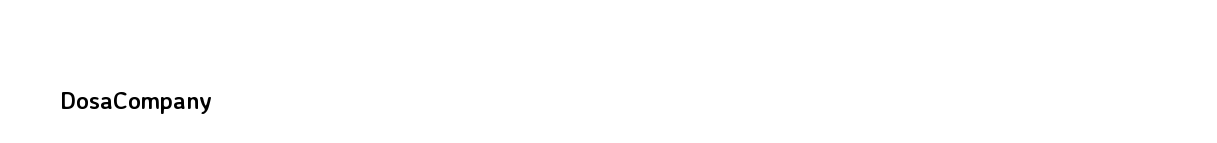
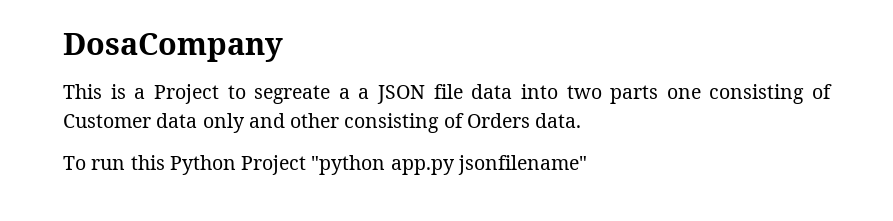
+ This is a Project to segreate a a JSON file data into two parts one consisting of Customer data only and other consisting of Orders data.
+ To run this Python Project "python app.py jsonfilename"

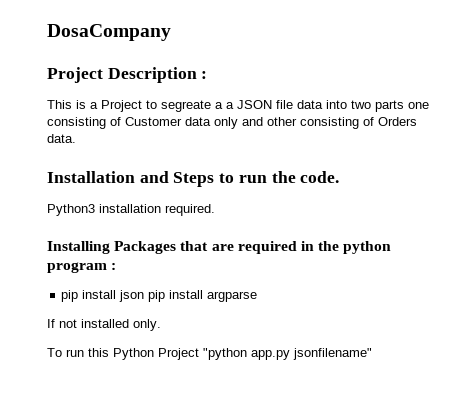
+ Project Description :
+ Installation and Steps to run the code.
+ Python3 installation required.
+ Installing Packages that are required in the python program :
+ pip install json pip install argparse
+ If not installed only.

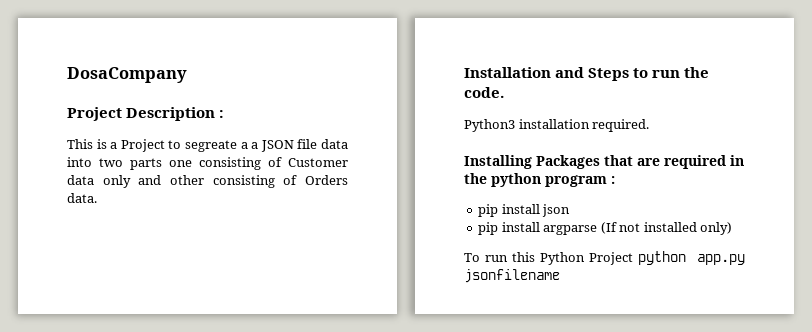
- pip install json pip install argparse
- If not installed only.
+ pip install json
+ pip install argparse (If not installed only)
- To run this Python Project "python app.py jsonfilename"
+ To run this Python Project python app.py jsonfilename

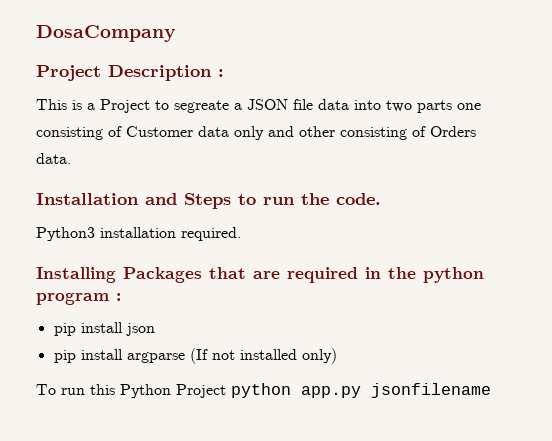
- This is a Project to segreate a a JSON file data into two parts one consisting of Customer data only and other consisting of Orders data.
+ This is a Project to segreate a JSON file data into two parts one consisting of Customer data only and other consisting of Orders data.

